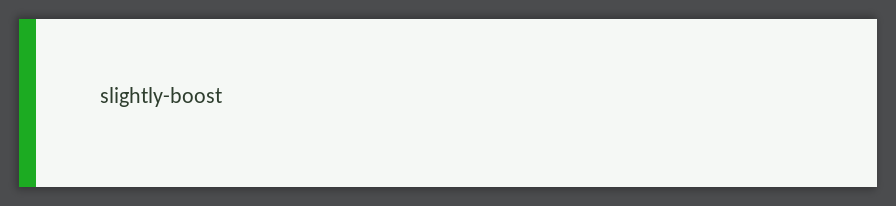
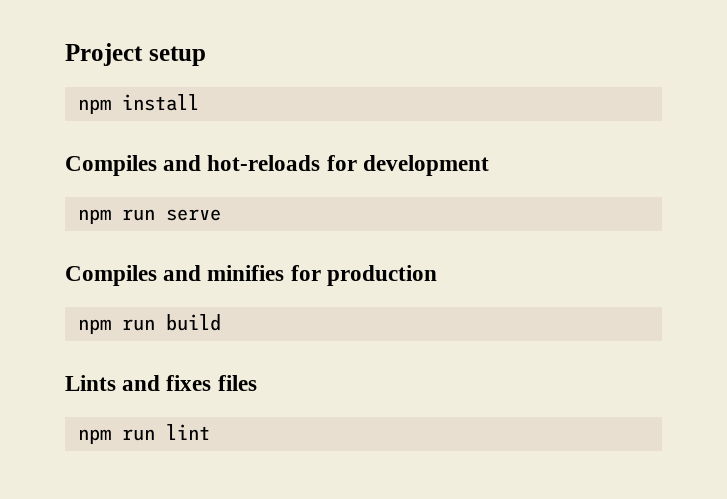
- slightly-boost
+ Project setup
+ npm install
+ Compiles and hot-reloads for development
+ npm run serve
+ Compiles and minifies for production
+ npm run build
+ Lints and fixes files
+ npm run lint

